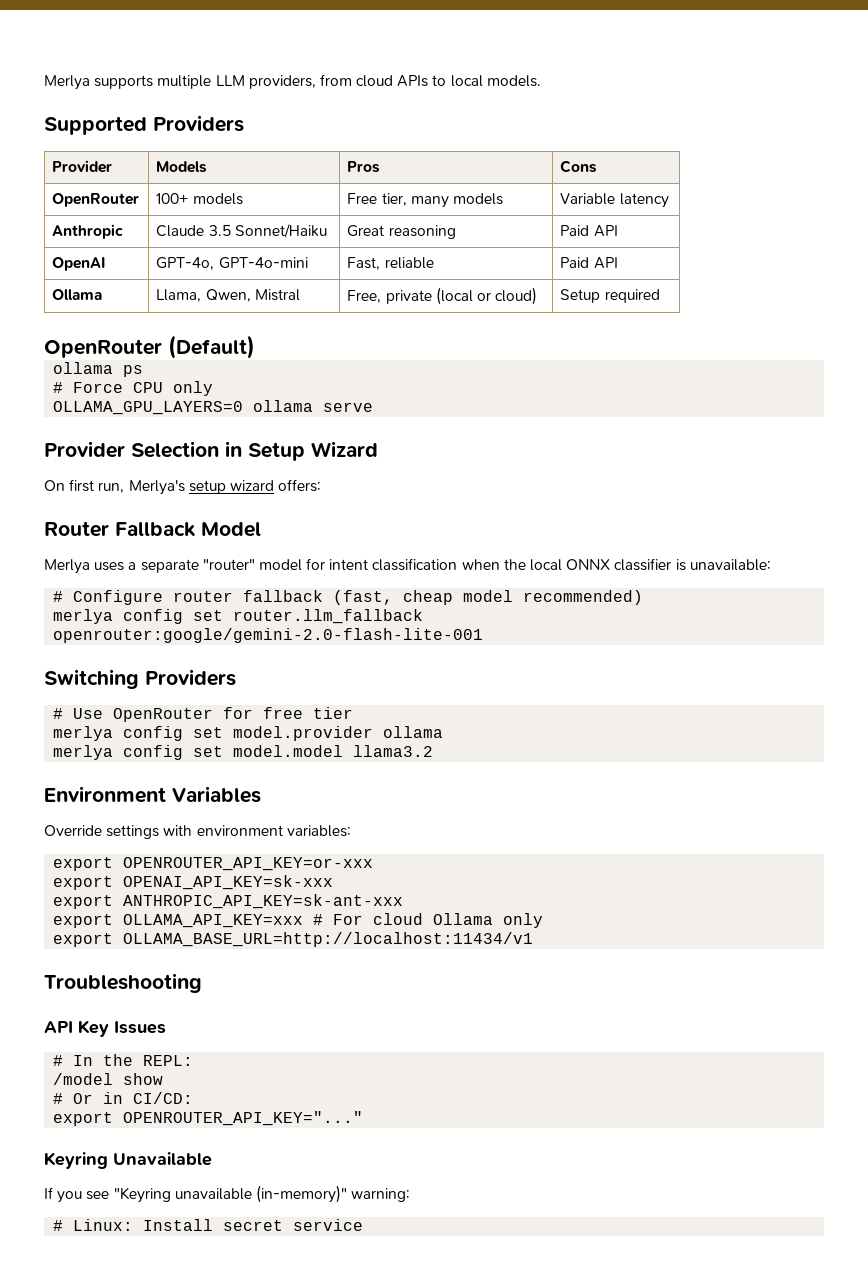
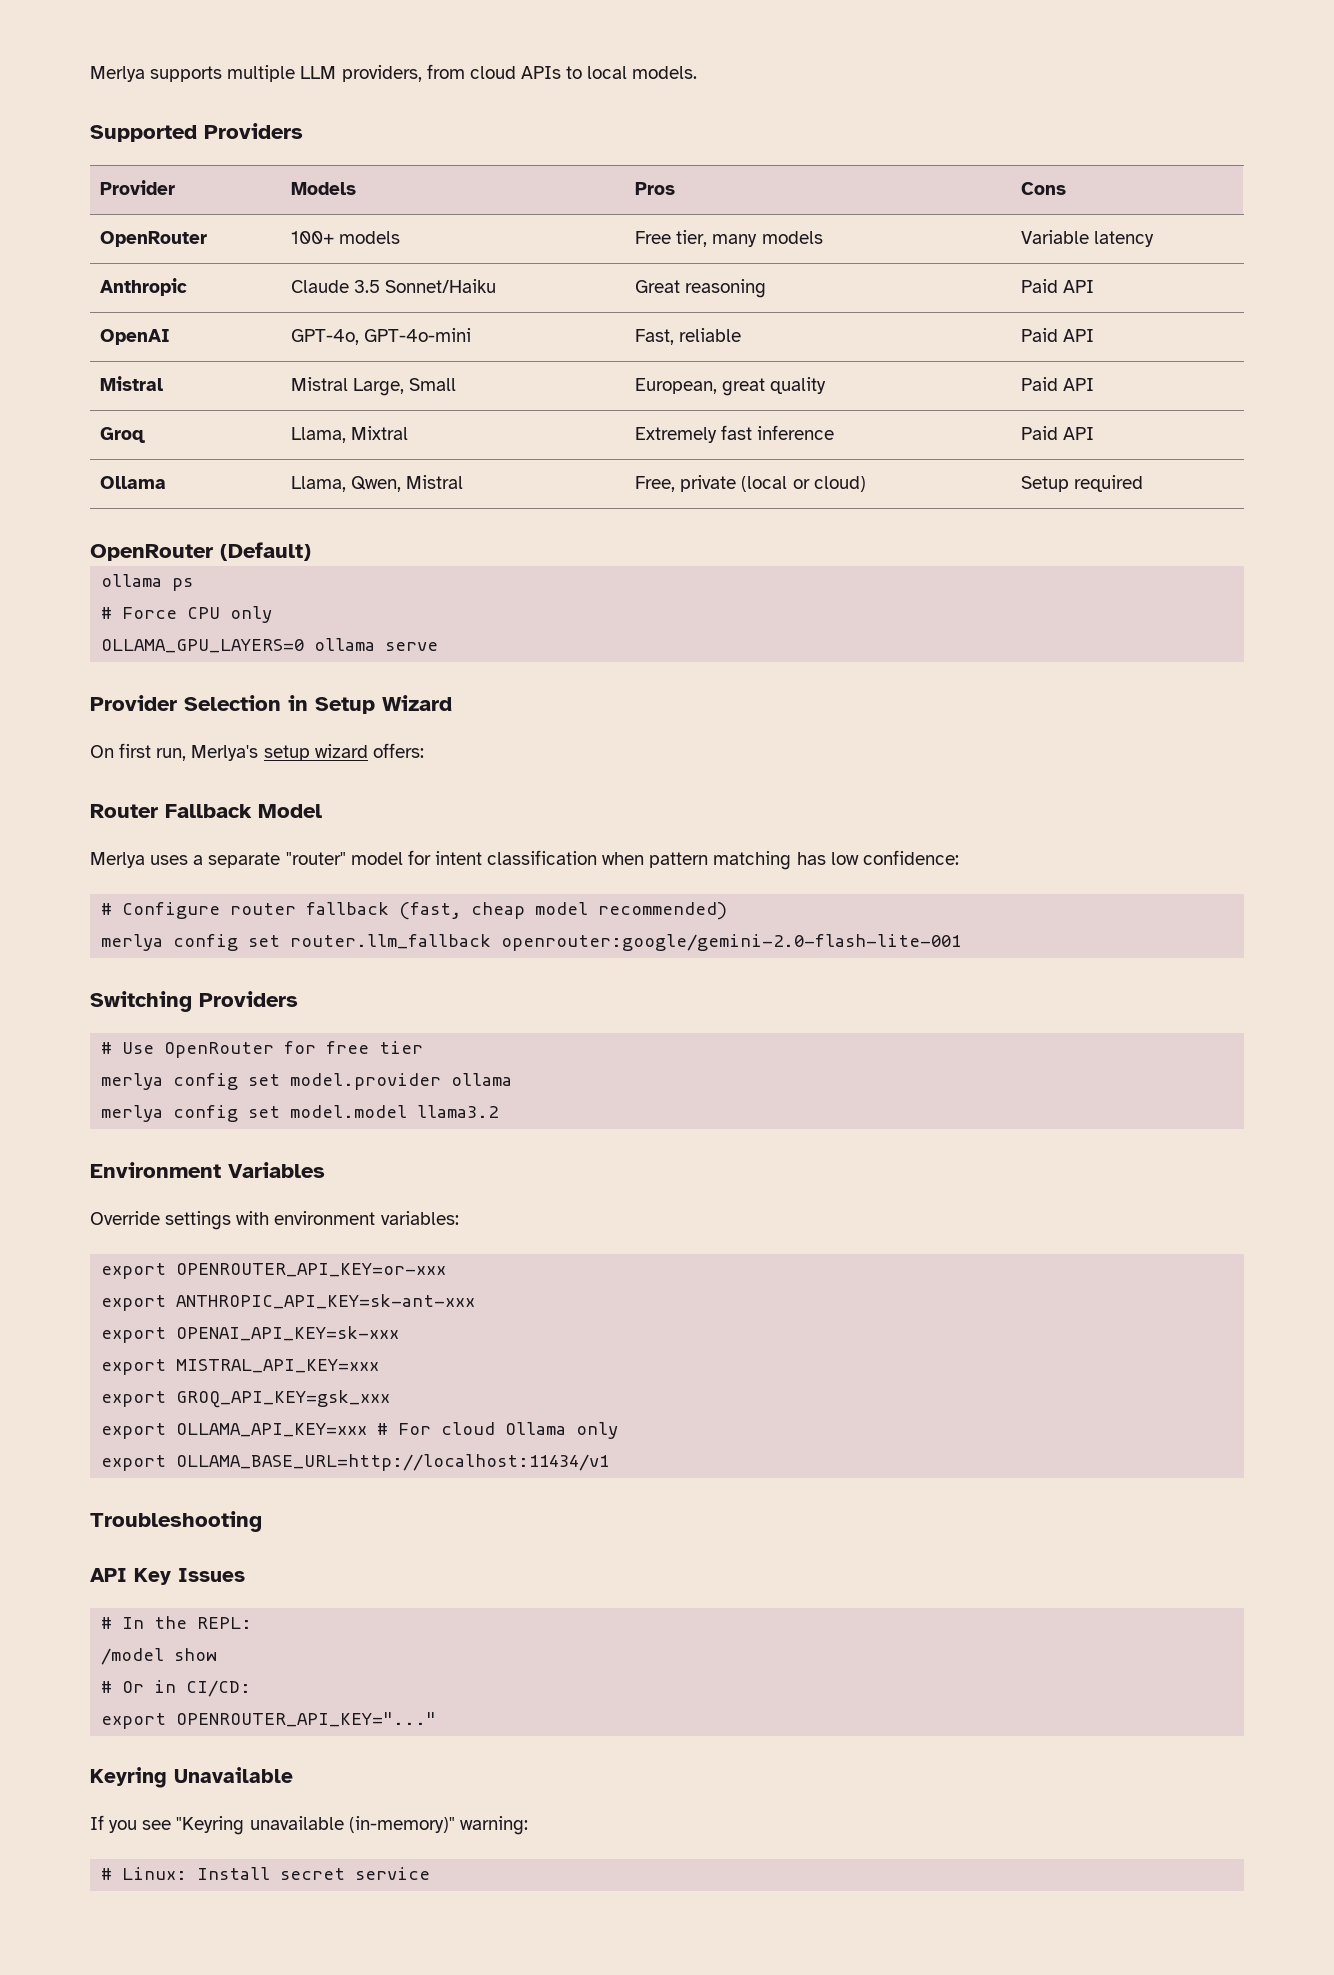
+ Mistral | Mistral Large, Small | European, great quality | Paid API
+ Groq | Llama, Mixtral | Extremely fast inference | Paid API
- Merlya uses a separate "router" model for intent classification when the local ONNX classifier is unavailable:
+ Merlya uses a separate "router" model for intent classification when pattern matching has low confidence:
+ export ANTHROPIC_API_KEY=sk-ant-xxx
- export ANTHROPIC_API_KEY=sk-ant-xxx
+ export MISTRAL_API_KEY=xxx
+ export GROQ_API_KEY=gsk_xxx

